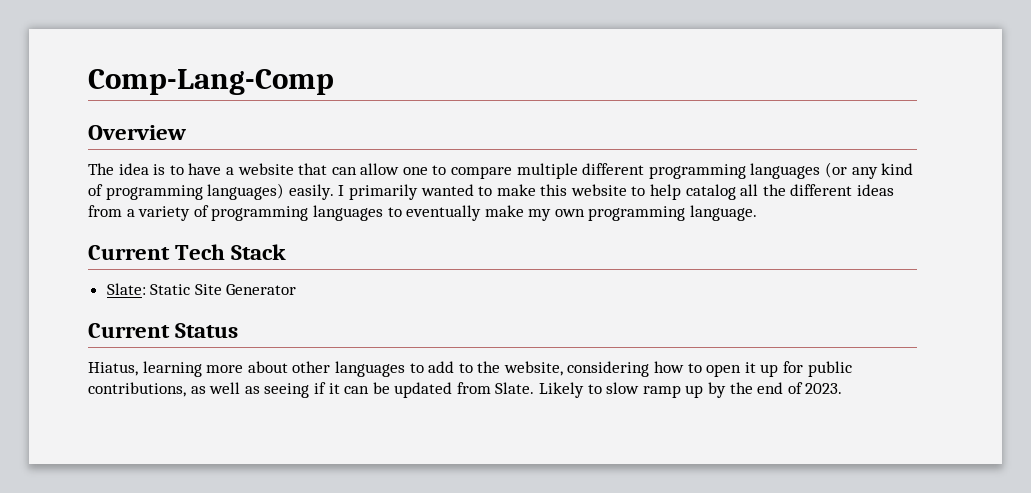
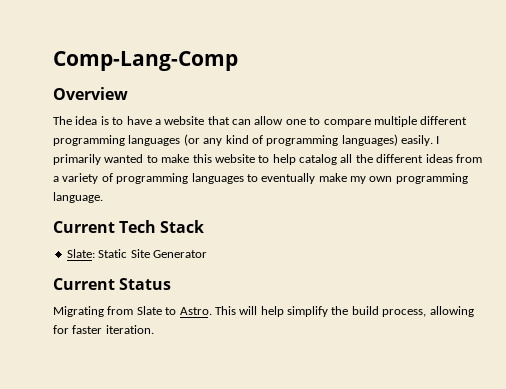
- Hiatus, learning more about other languages to add to the website, considering how to open it up for public contributions, as well as seeing if it can be updated from Slate. Likely to slow ramp up by the end of 2023.
+ Migrating from Slate to Astro. This will help simplify the build process, allowing for faster iteration.

